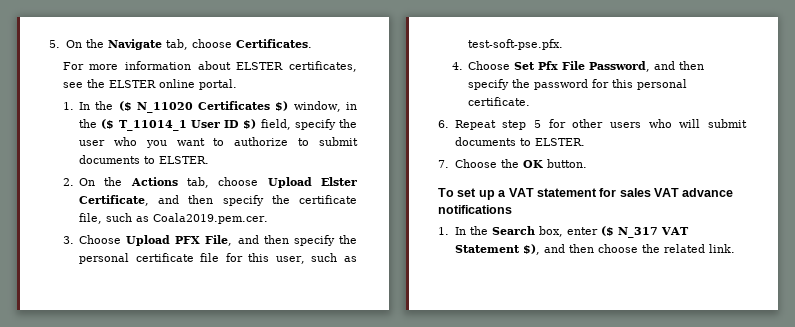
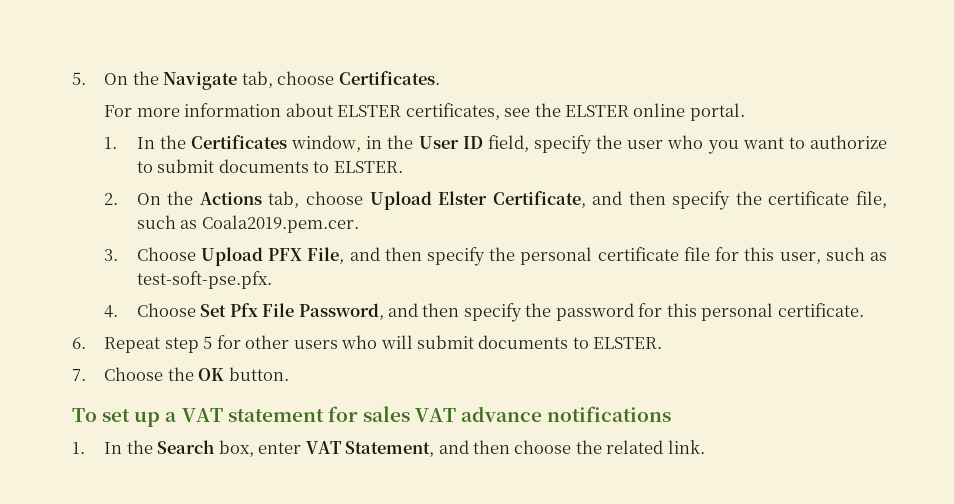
- 1. In the ($ N_11020 Certificates $) window, in the ($ T_11014_1 User ID $) field, specify the user who you want to authorize to submit documents to ELSTER.
+ 1. In the Certificates window, in the User ID field, specify the user who you want to authorize to submit documents to ELSTER.
- 1. In the Search box, enter ($ N_317 VAT Statement $), and then choose the related link.
+ 1. In the Search box, enter VAT Statement, and then choose the related link.

